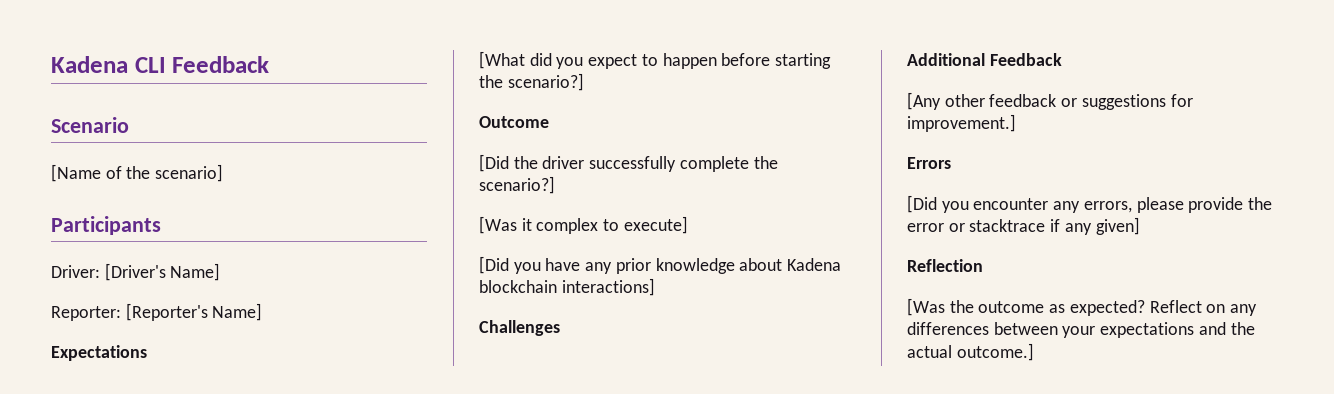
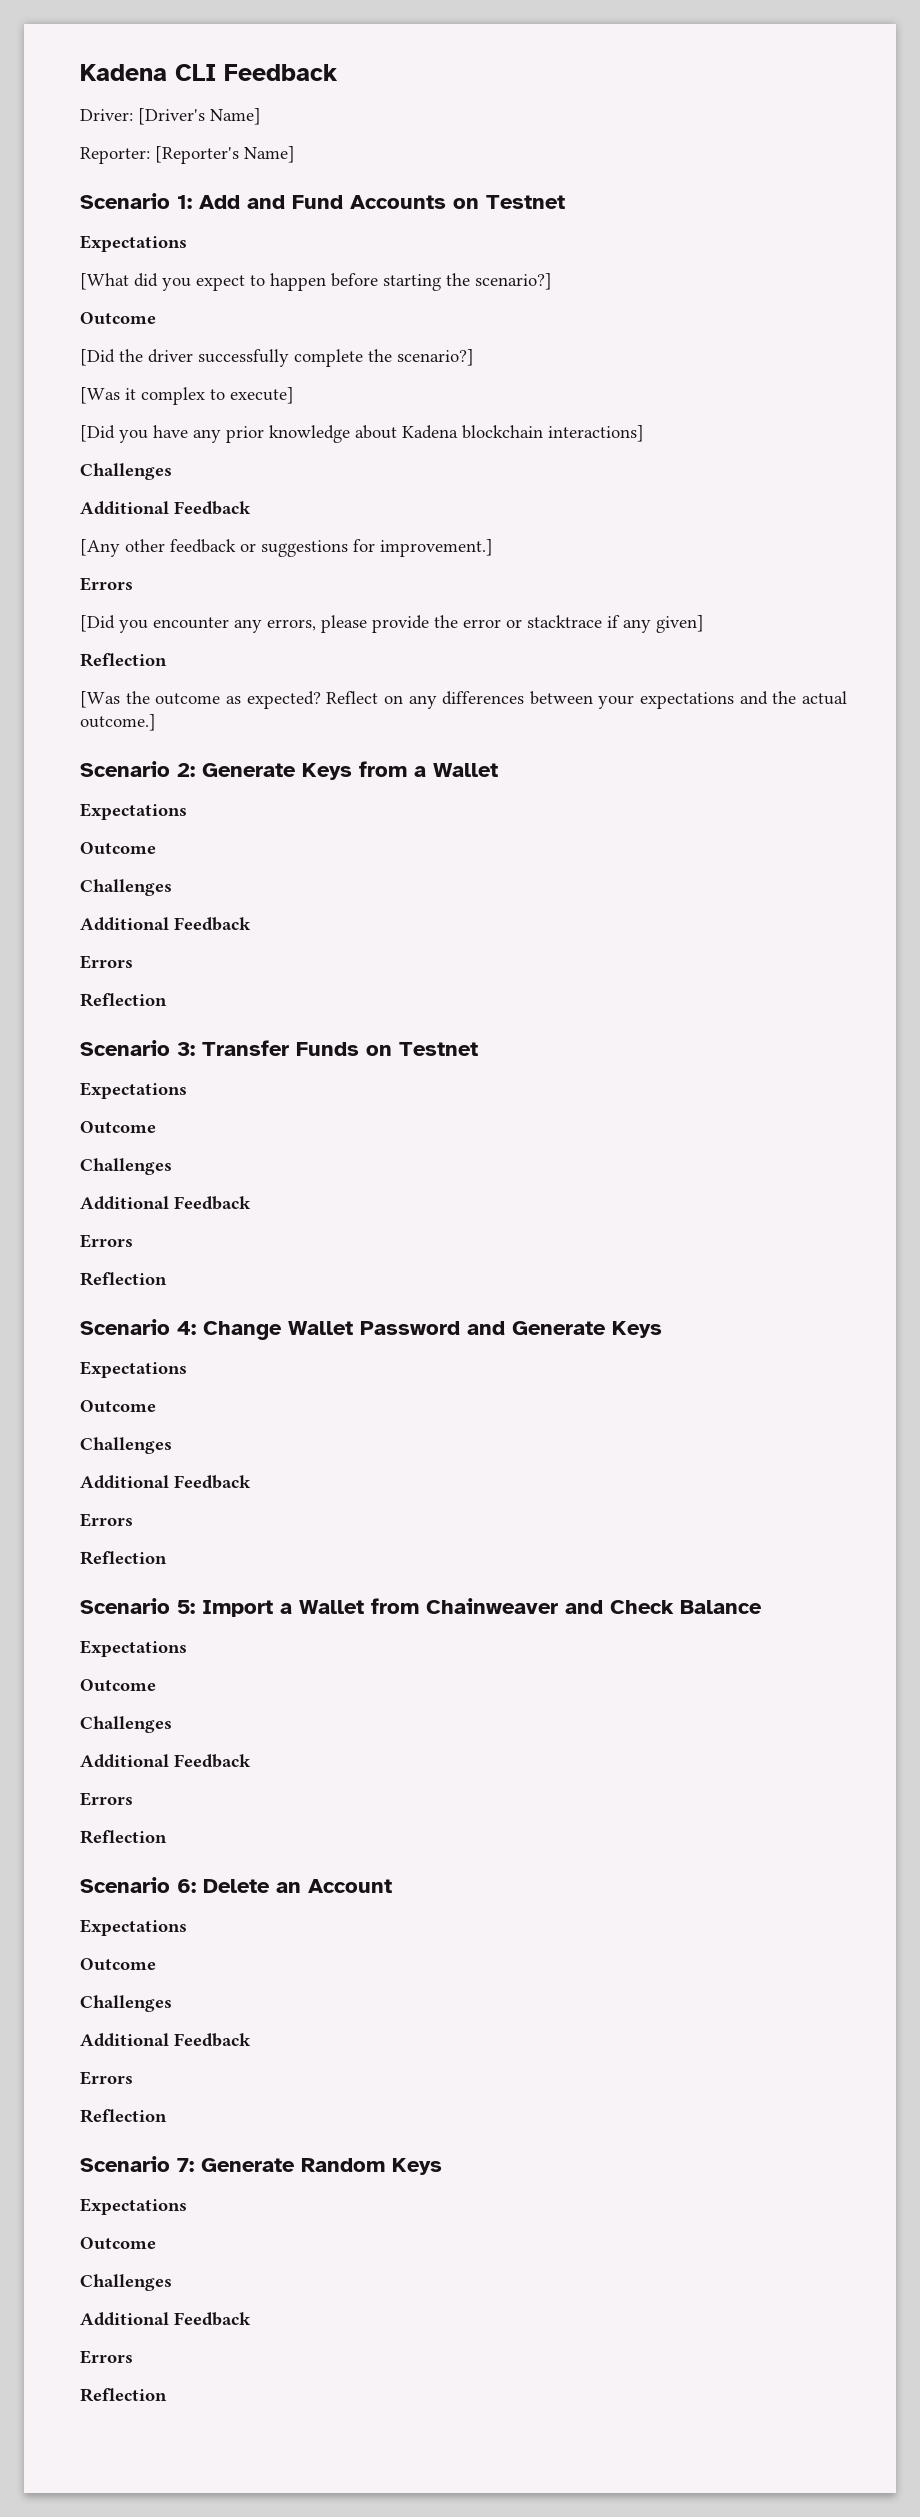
- Scenario
- [Name of the scenario]
- Participants
+ Scenario 1: Add and Fund Accounts on Testnet
+ Scenario 2: Generate Keys from a Wallet
+ Expectations
+ Outcome
+ Challenges
+ Additional Feedback
+ Errors
+ Reflection
+ Scenario 3: Transfer Funds on Testnet
+ Expectations
+ Outcome
+ Challenges
+ Additional Feedback
+ Errors
+ Reflection
+ Scenario 4: Change Wallet Password and Generate Keys
+ Expectations
+ Outcome
+ Challenges
+ Additional Feedback
+ Errors
+ Reflection
+ Scenario 5: Import a Wallet from Chainweaver and Check Balance
+ Expectations
+ Outcome
+ Challenges
+ Additional Feedback
+ Errors
+ Reflection
+ Scenario 6: Delete an Account
+ Expectations
+ Outcome
+ Challenges
+ Additional Feedback
+ Errors
+ Reflection
+ Scenario 7: Generate Random Keys
+ Expectations
+ Outcome
+ Challenges
+ Additional Feedback
+ Errors
+ Reflection

